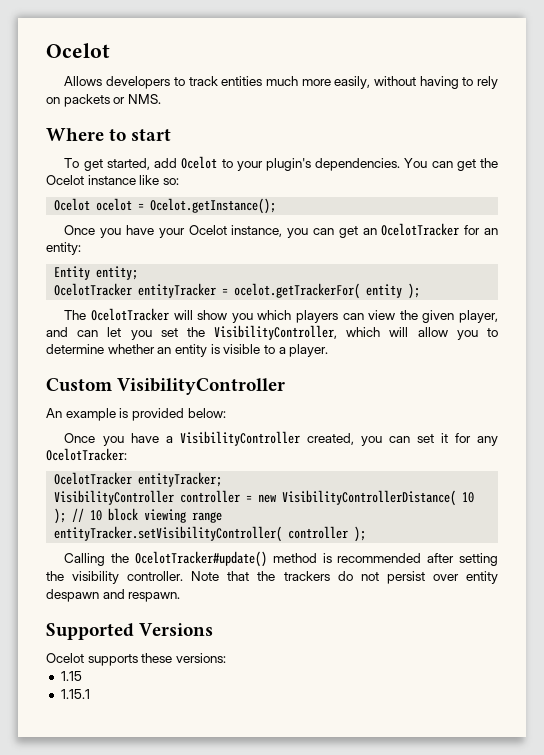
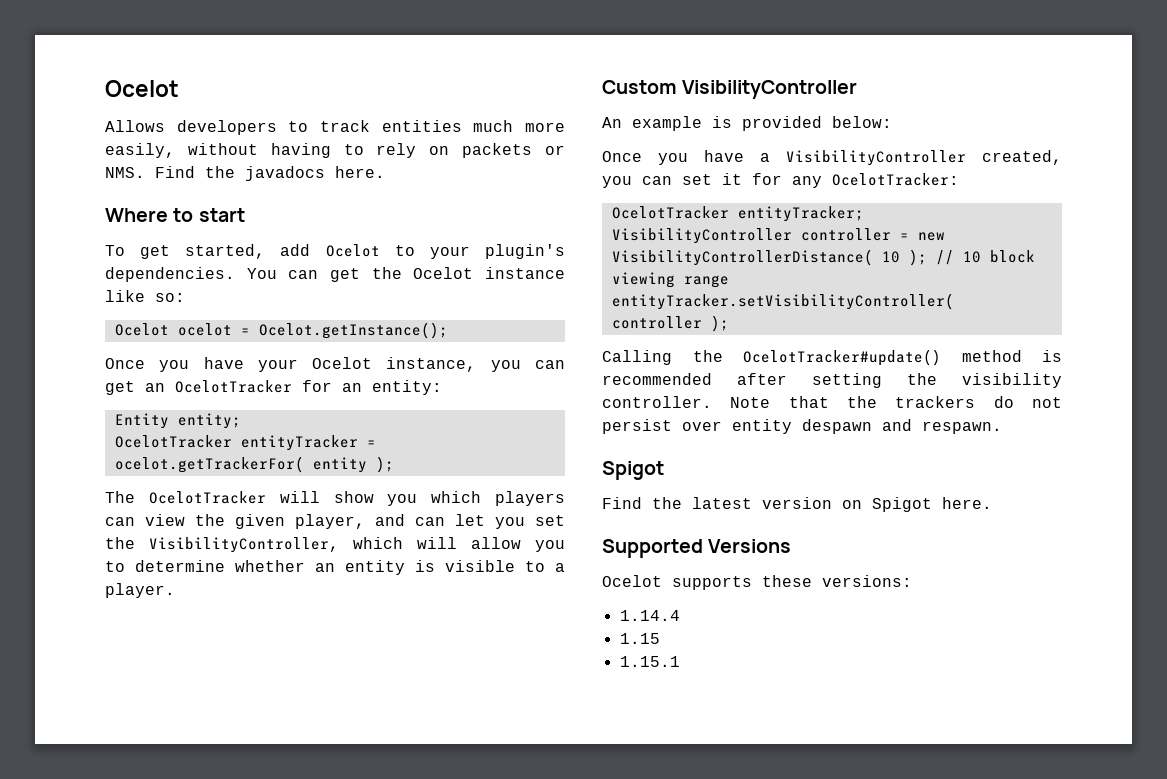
- Allows developers to track entities much more easily, without having to rely on packets or NMS.
+ Allows developers to track entities much more easily, without having to rely on packets or NMS. Find the javadocs here.
  Note that the trackers do not persist over entity despawn and respawn.
+ Spigot
+ Find the latest version on Spigot here.
+ 1.14.4

